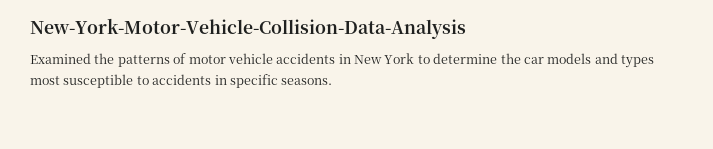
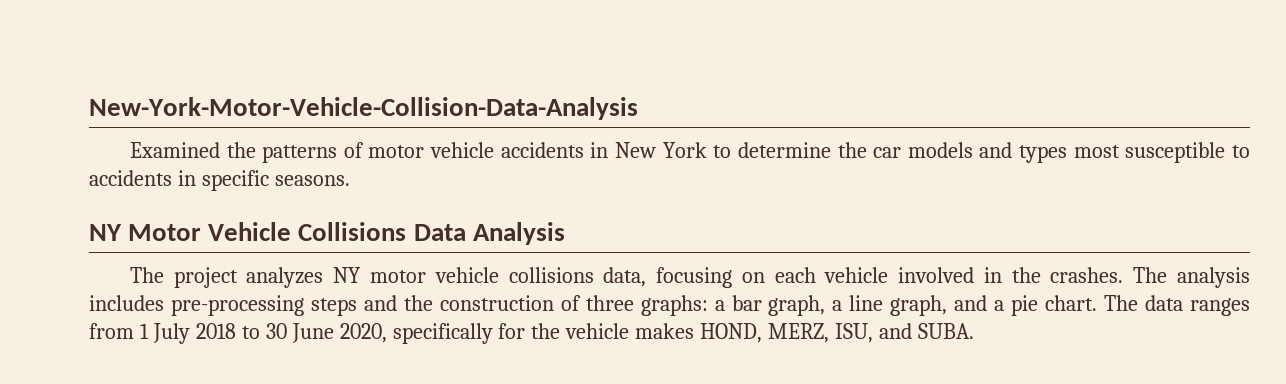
+ NY Motor Vehicle Collisions Data Analysis
+ The project analyzes NY motor vehicle collisions data, focusing on each vehicle involved in the crashes. The analysis includes pre-processing steps and the construction of three graphs: a bar graph, a line graph, and a pie chart. The data ranges from 1 July 2018 to 30 June 2020, specifically for the vehicle makes HOND, MERZ, ISU, and SUBA.

